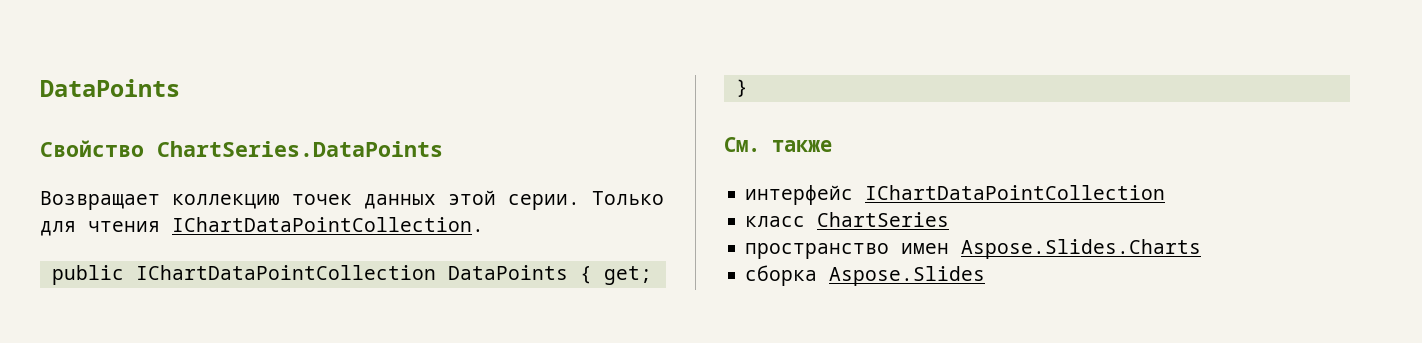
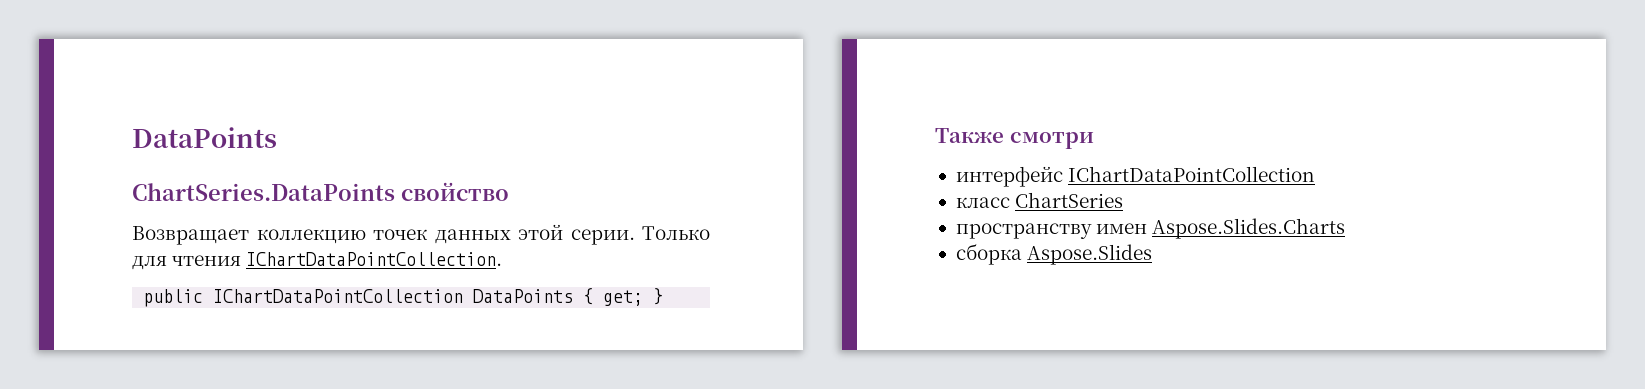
- Свойство ChartSeries.DataPoints
+ ChartSeries.DataPoints свойство
- См. также
+ Также смотри
- пространство имен Aspose.Slides.Charts
+ пространству имен Aspose.Slides.Charts

